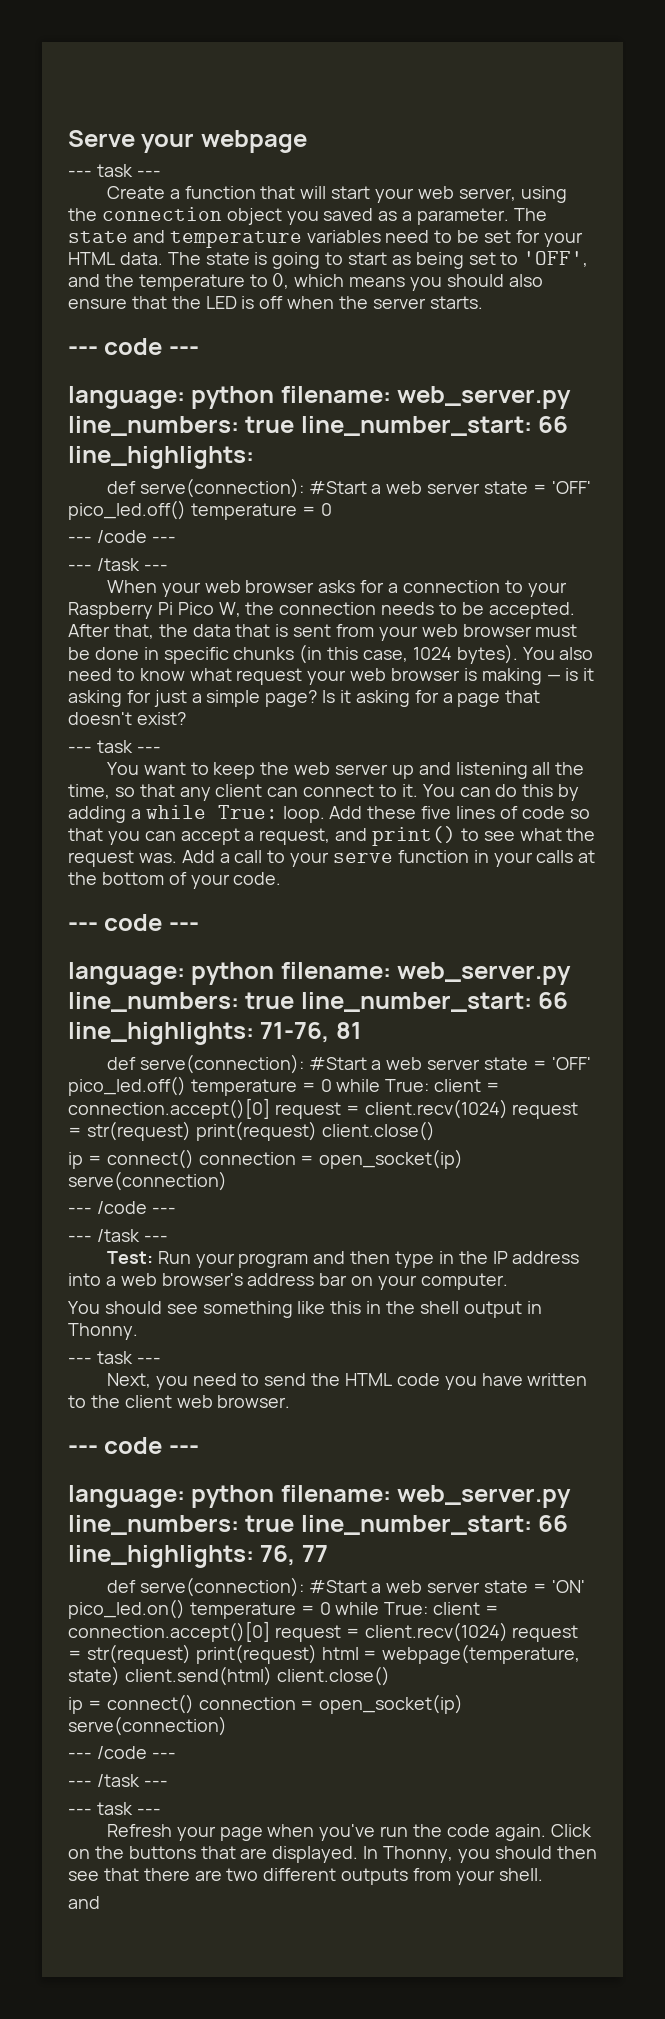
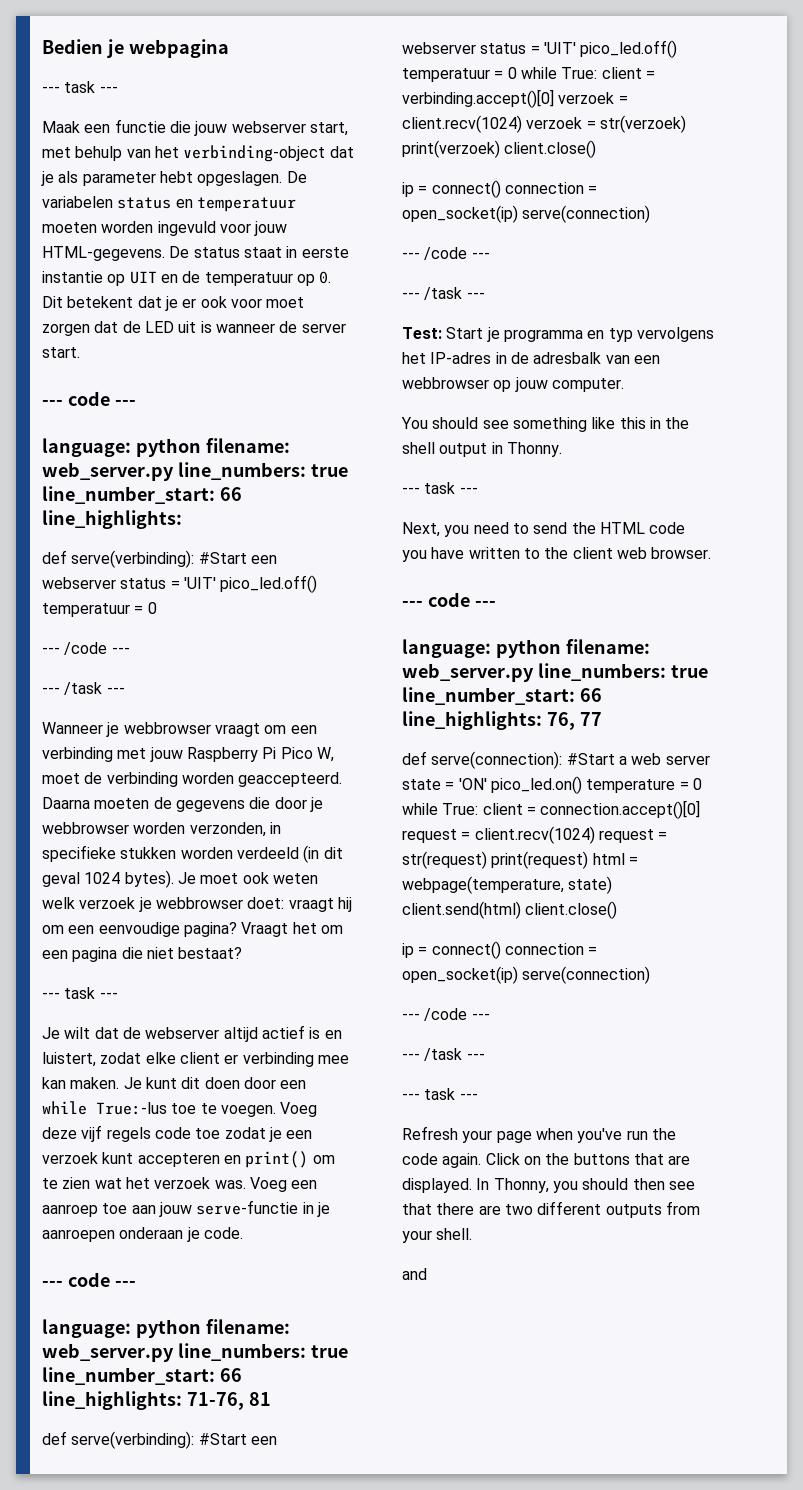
- Serve your webpage
+ Bedien je webpagina
  --- task ---
- Create a function that will start your web server, using the connection object you saved as a parameter. The state and temperature variables need to be set for your HTML data. The state is going to start as being set to 'OFF', and the temperature to 0, which means you should also ensure that the LED is off when the server starts.
+ Maak een functie die jouw webserver start, met behulp van het verbinding-object dat je als parameter hebt opgeslagen. De variabelen status en temperatuur moeten worden ingevuld voor jouw HTML-gegevens. De status staat in eerste instantie op UIT en de temperatuur op 0. Dit betekent dat je er ook voor moet zorgen dat de LED uit is wanneer de server start.
  --- code ---
  language: python filename: web_server.py line_numbers: true line_number_start: 66 line_highlights:
- def serve(connection): #Start a web server state = 'OFF' pico_led.off() temperature = 0
+ def serve(verbinding): #Start een webserver status = 'UIT' pico_led.off() temperatuur = 0
- When your web browser asks for a connection to your Raspberry Pi Pico W, the connection needs to be accepted. After that, the data that is sent from your web browser must be done in specific chunks (in this case, 1024 bytes). You also need to know what request your web browser is making — is it asking for just a simple page? Is it asking for a page that doesn't exist?
+ Wanneer je webbrowser vraagt om een verbinding met jouw Raspberry Pi Pico W, moet de verbinding worden geaccepteerd. Daarna moeten de gegevens die door je webbrowser worden verzonden, in specifieke stukken worden verdeeld (in dit geval 1024 bytes). Je moet ook weten welk verzoek je webbrowser doet: vraagt hij om een eenvoudige pagina? Vraagt het om een pagina die niet bestaat?
  --- task ---
- You want to keep the web server up and listening all the time, so that any client can connect to it. You can do this by adding a while True: loop. Add these five lines of code so that you can accept a request, and print() to see what the request was. Add a call to your serve function in your calls at the bottom of your code.
+ Je wilt dat de webserver altijd actief is en luistert, zodat elke client er verbinding mee kan maken. Je kunt dit doen door een while True:-lus toe te voegen. Voeg deze vijf regels code toe zodat je een verzoek kunt accepteren en print() om te zien wat het verzoek was. Voeg een aanroep toe aan jouw serve-functie in je aanroepen onderaan je code.
- def serve(connection): #Start a web server state = 'OFF' pico_led.off() temperature = 0 while True: client = connection.accept()[0] request = client.recv(1024) request = str(request) print(request) client.close()
+ def serve(verbinding): #Start een webserver status = 'UIT' pico_led.off() temperatuur = 0 while True: client = verbinding.accept()[0] verzoek = client.recv(1024) verzoek = str(verzoek) print(verzoek) client.close()
- Test: Run your program and then type in the IP address into a web browser's address bar on your computer.
+ Test: Start je programma en typ vervolgens het IP-adres in de adresbalk van een webbrowser op jouw computer.

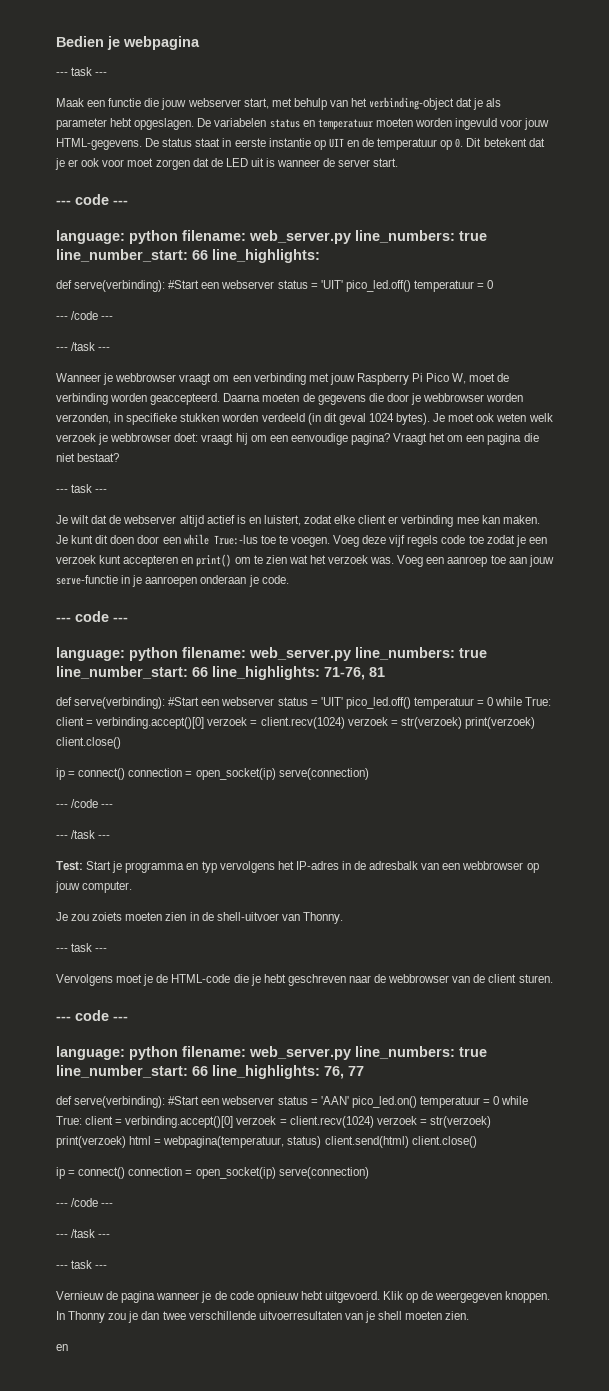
- You should see something like this in the shell output in Thonny.
+ Je zou zoiets moeten zien in de shell-uitvoer van Thonny.
  --- task ---
- Next, you need to send the HTML code you have written to the client web browser.
+ Vervolgens moet je de HTML-code die je hebt geschreven naar de webbrowser van de client sturen.
- def serve(connection): #Start a web server state = 'ON' pico_led.on() temperature = 0 while True: client = connection.accept()[0] request = client.recv(1024) request = str(request) print(request) html = webpage(temperature, state) client.send(html) client.close()
+ def serve(verbinding): #Start een webserver status = 'AAN' pico_led.on() temperatuur = 0 while True: client = verbinding.accept()[0] verzoek = client.recv(1024) verzoek = str(verzoek) print(verzoek) html = webpagina(temperatuur, status) client.send(html) client.close()
- Refresh your page when you've run the code again. Click on the buttons that are displayed. In Thonny, you should then see that there are two different outputs from your shell.
- and
+ Vernieuw de pagina wanneer je de code opnieuw hebt uitgevoerd. Klik op de weergegeven knoppen. In Thonny zou je dan twee verschillende uitvoerresultaten van je shell moeten zien.
+ en

